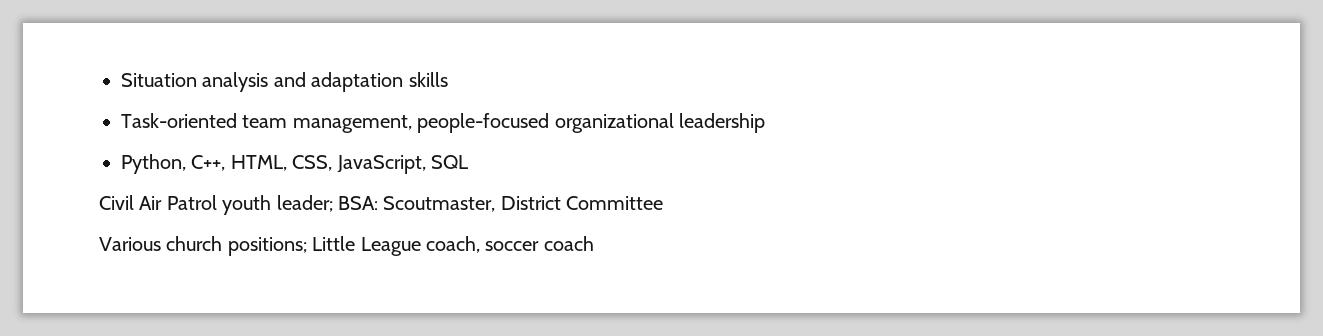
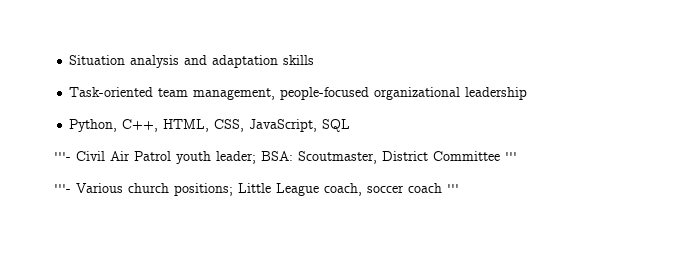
- Civil Air Patrol youth leader; BSA: Scoutmaster, District Committee
- Various church positions; Little League coach, soccer coach
+ '''- Civil Air Patrol youth leader; BSA: Scoutmaster, District Committee '''
+ '''- Various church positions; Little League coach, soccer coach '''

